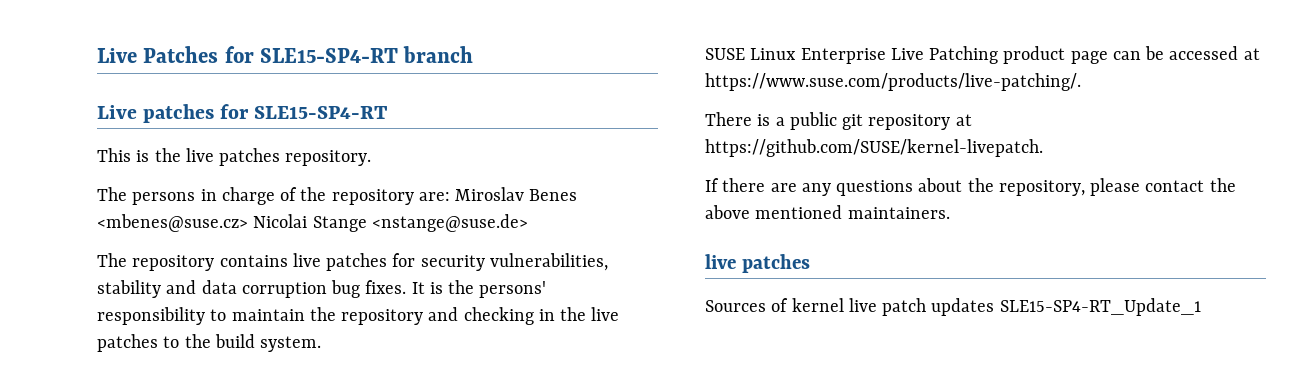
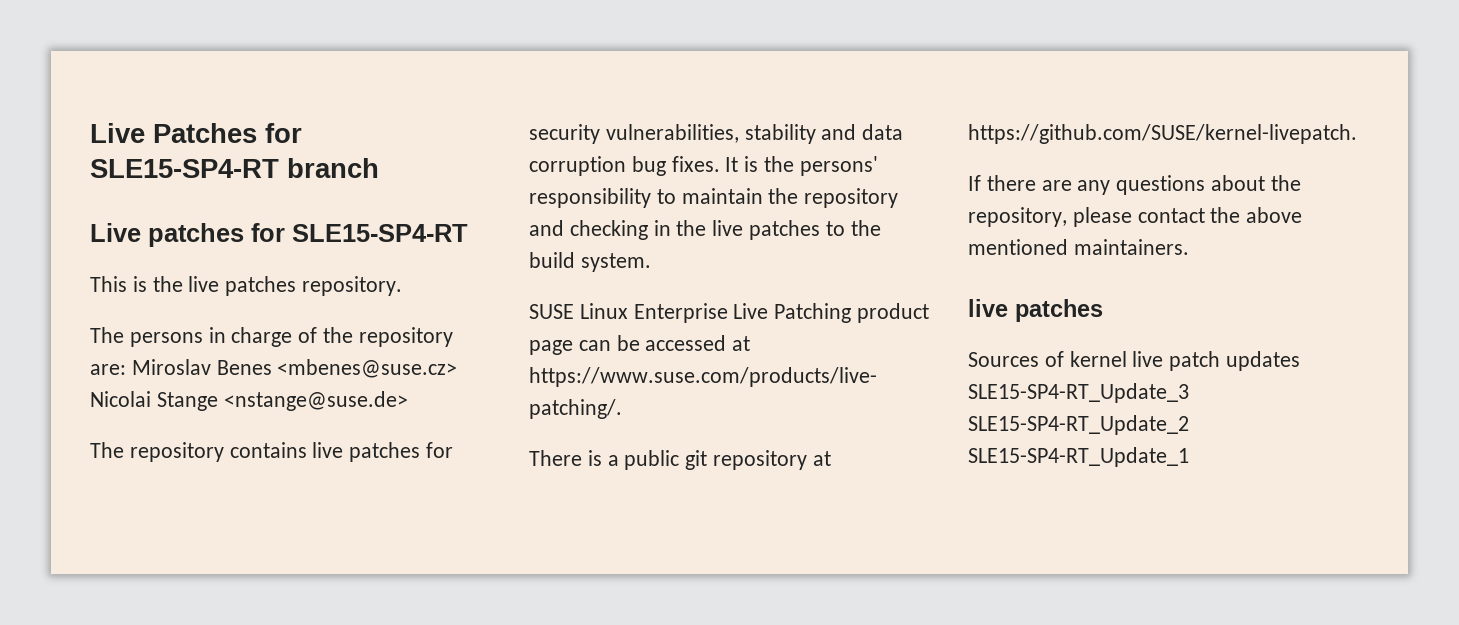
- Sources of kernel live patch updates SLE15-SP4-RT_Update_1
+ Sources of kernel live patch updates SLE15-SP4-RT_Update_3 SLE15-SP4-RT_Update_2 SLE15-SP4-RT_Update_1

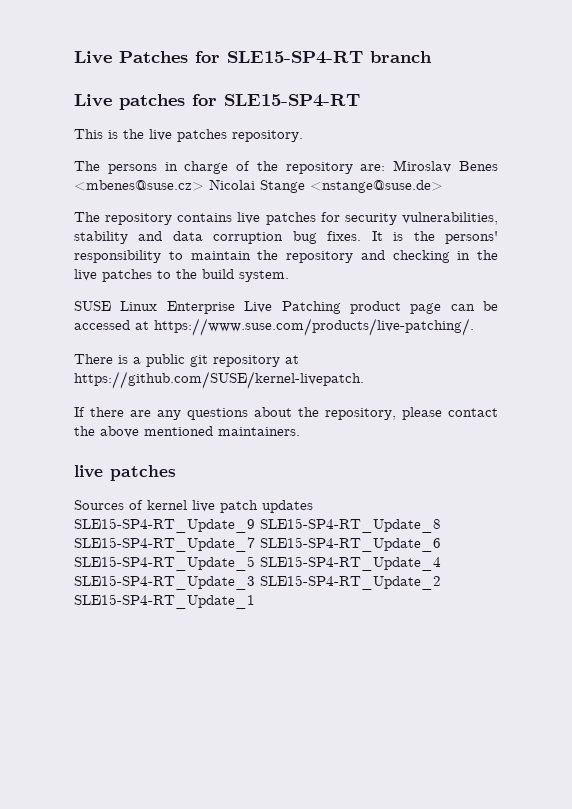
- Sources of kernel live patch updates SLE15-SP4-RT_Update_3 SLE15-SP4-RT_Update_2 SLE15-SP4-RT_Update_1
+ Sources of kernel live patch updates SLE15-SP4-RT_Update_9 SLE15-SP4-RT_Update_8 SLE15-SP4-RT_Update_7 SLE15-SP4-RT_Update_6 SLE15-SP4-RT_Update_5 SLE15-SP4-RT_Update_4 SLE15-SP4-RT_Update_3 SLE15-SP4-RT_Update_2 SLE15-SP4-RT_Update_1

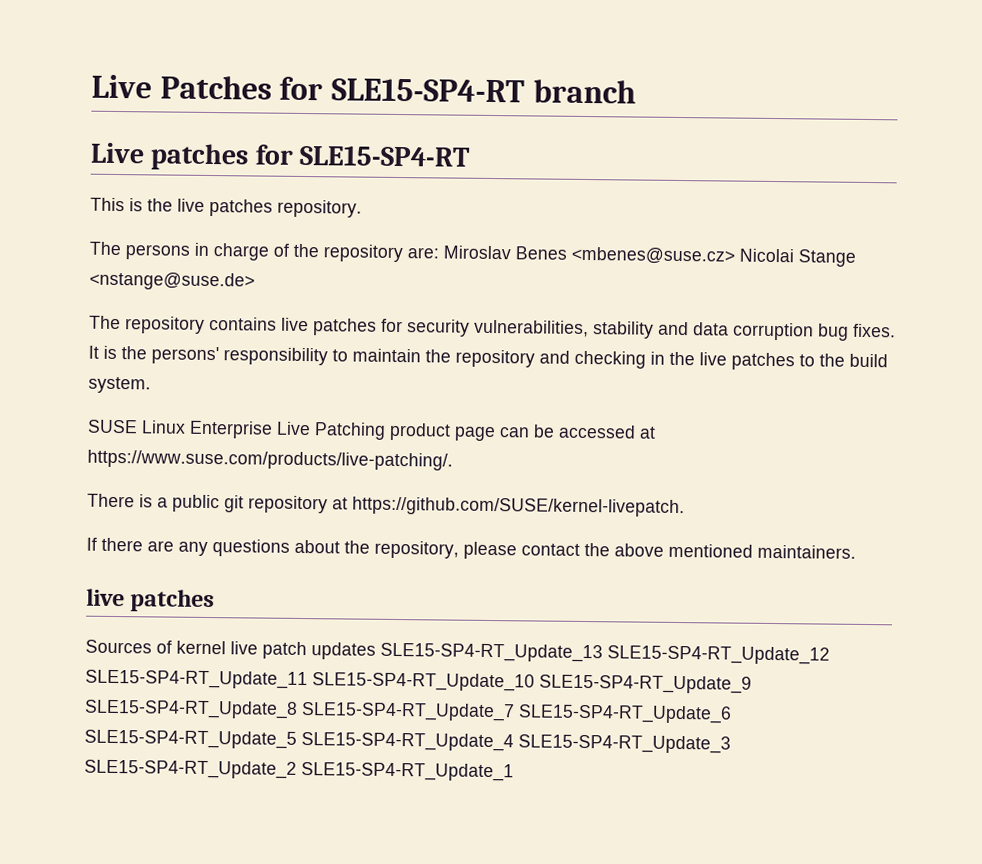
- Sources of kernel live patch updates SLE15-SP4-RT_Update_9 SLE15-SP4-RT_Update_8 SLE15-SP4-RT_Update_7 SLE15-SP4-RT_Update_6 SLE15-SP4-RT_Update_5 SLE15-SP4-RT_Update_4 SLE15-SP4-RT_Update_3 SLE15-SP4-RT_Update_2 SLE15-SP4-RT_Update_1
+ Sources of kernel live patch updates SLE15-SP4-RT_Update_13 SLE15-SP4-RT_Update_12 SLE15-SP4-RT_Update_11 SLE15-SP4-RT_Update_10 SLE15-SP4-RT_Update_9 SLE15-SP4-RT_Update_8 SLE15-SP4-RT_Update_7 SLE15-SP4-RT_Update_6 SLE15-SP4-RT_Update_5 SLE15-SP4-RT_Update_4 SLE15-SP4-RT_Update_3 SLE15-SP4-RT_Update_2 SLE15-SP4-RT_Update_1

